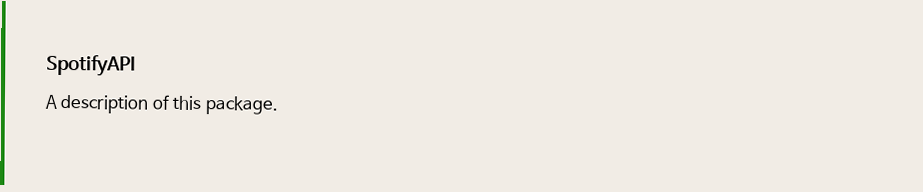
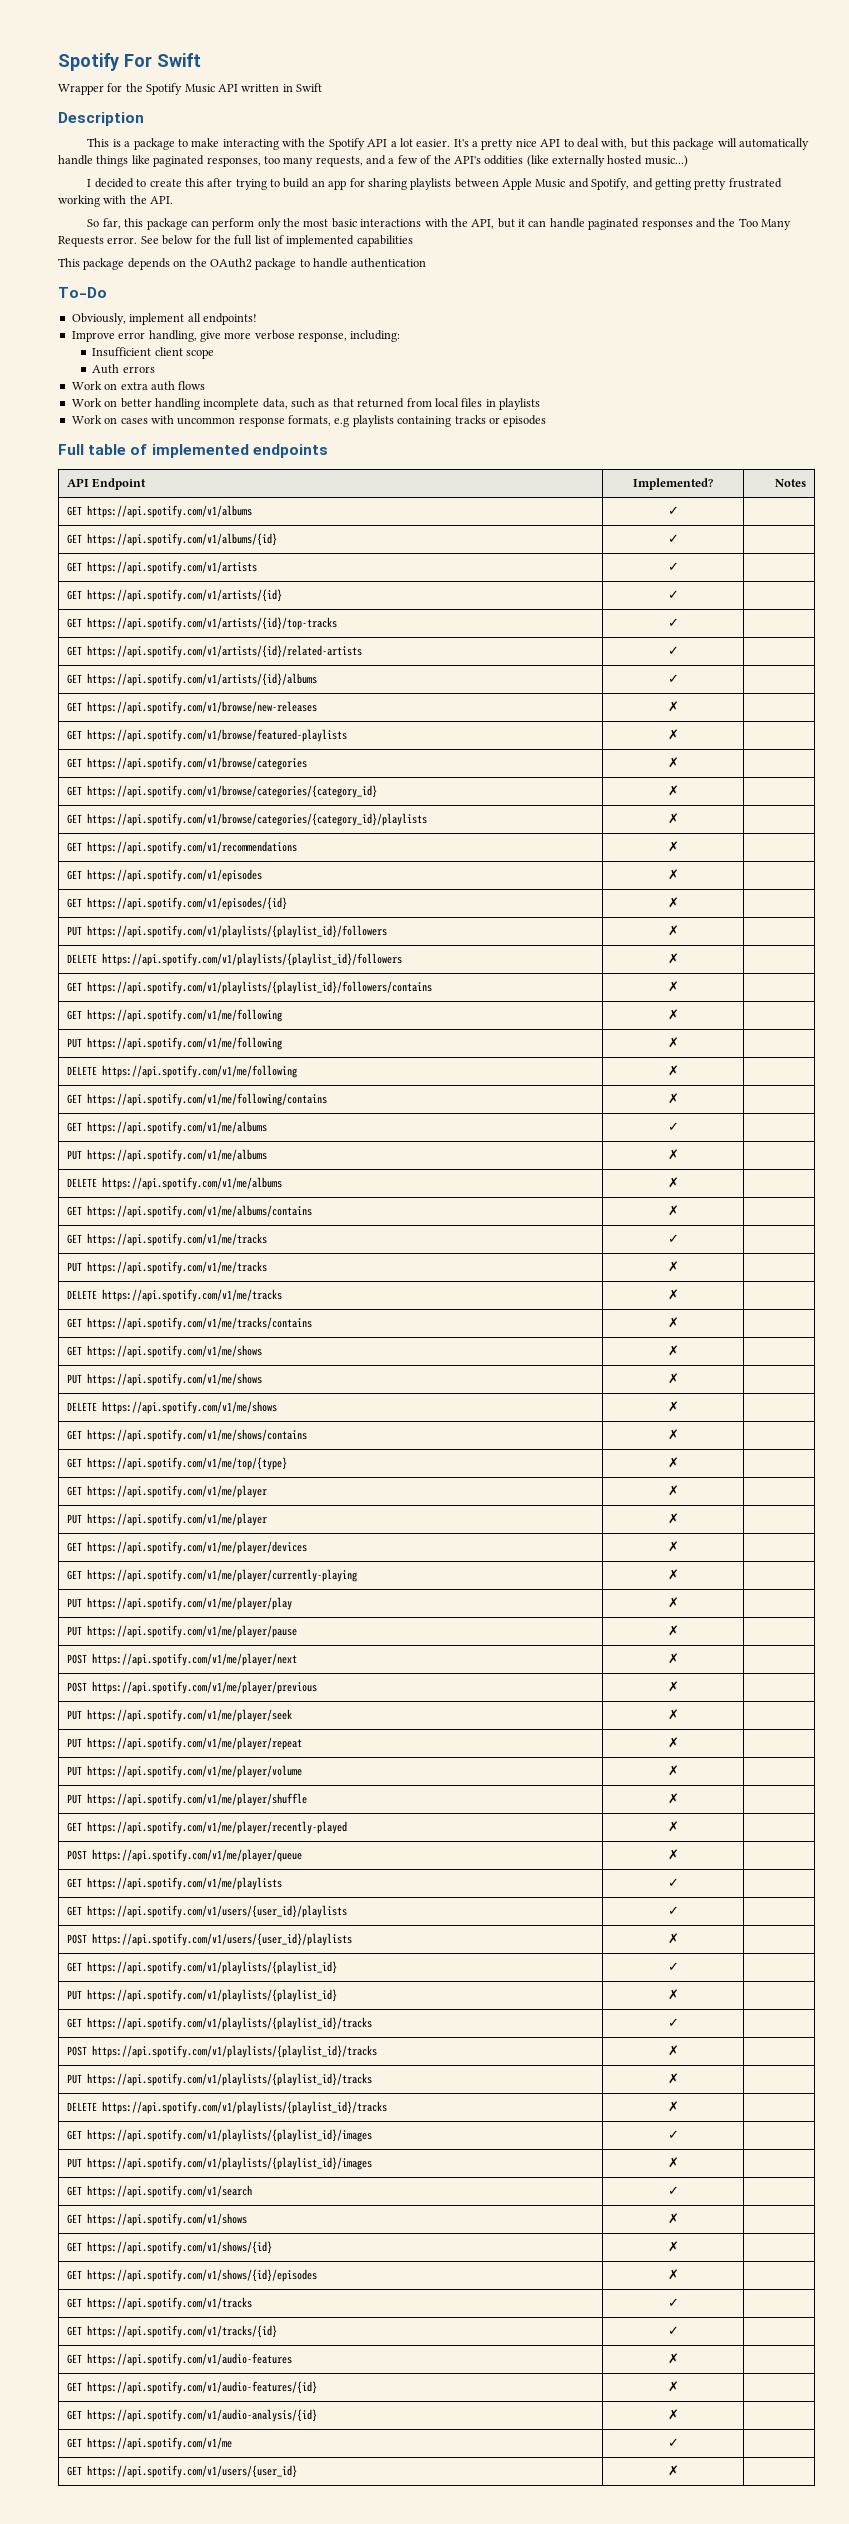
- SpotifyAPI
- A description of this package.
+ Spotify For Swift
+ Wrapper for the Spotify Music API written in Swift
+ Description
+ This is a package to make interacting with the Spotify API a lot easier. It's a pretty nice API to deal with, but this package will automatically handle things like paginated responses, too many requests, and a few of the API's oddities (like externally hosted music...)
+ I decided to create this after trying to build an app for sharing playlists between Apple Music and Spotify, and getting pretty frustrated working with the API.
+ So far, this package can perform only the most basic interactions with the API, but it can handle paginated responses and the Too Many Requests error. See below for the full list of implemented capabilities
+ This package depends on the OAuth2 package to handle authentication
+ To-Do
+ Obviously, implement all endpoints!
+ Improve error handling, give more verbose response, including:
+ Insufficient client scope
+ Auth errors
+ Work on extra auth flows
+ Work on better handling incomplete data, such as that returned from local files in playlists
+ Work on cases with uncommon response formats, e.g playlists containing tracks or episodes
+ Full table of implemented endpoints
+ API Endpoint | Implemented? | Notes
+ GET https://api.spotify.com/v1/albums | ✓ |
+ GET https://api.spotify.com/v1/albums/{id} | ✓ |
+ GET https://api.spotify.com/v1/artists | ✓ |
+ GET https://api.spotify.com/v1/artists/{id} | ✓ |
+ GET https://api.spotify.com/v1/artists/{id}/top-tracks | ✓ |
+ GET https://api.spotify.com/v1/artists/{id}/related-artists | ✓ |
+ GET https://api.spotify.com/v1/artists/{id}/albums | ✓ |
+ GET https://api.spotify.com/v1/browse/new-releases | ✗ |
+ GET https://api.spotify.com/v1/browse/featured-playlists | ✗ |
+ GET https://api.spotify.com/v1/browse/categories | ✗ |
+ GET https://api.spotify.com/v1/browse/categories/{category_id} | ✗ |
+ GET https://api.spotify.com/v1/browse/categories/{category_id}/playlists | ✗ |
+ GET https://api.spotify.com/v1/recommendations | ✗ |
+ GET https://api.spotify.com/v1/episodes | ✗ |
+ GET https://api.spotify.com/v1/episodes/{id} | ✗ |
+ PUT https://api.spotify.com/v1/playlists/{playlist_id}/followers | ✗ |
+ DELETE https://api.spotify.com/v1/playlists/{playlist_id}/followers | ✗ |
+ GET https://api.spotify.com/v1/playlists/{playlist_id}/followers/contains | ✗ |
+ GET https://api.spotify.com/v1/me/following | ✗ |
+ PUT https://api.spotify.com/v1/me/following | ✗ |
+ DELETE https://api.spotify.com/v1/me/following | ✗ |
+ GET https://api.spotify.com/v1/me/following/contains | ✗ |
+ GET https://api.spotify.com/v1/me/albums | ✓ |
+ PUT https://api.spotify.com/v1/me/albums | ✗ |
+ DELETE https://api.spotify.com/v1/me/albums | ✗ |
+ GET https://api.spotify.com/v1/me/albums/contains | ✗ |
+ GET https://api.spotify.com/v1/me/tracks | ✓ |
+ PUT https://api.spotify.com/v1/me/tracks | ✗ |
+ DELETE https://api.spotify.com/v1/me/tracks | ✗ |
+ GET https://api.spotify.com/v1/me/tracks/contains | ✗ |
+ GET https://api.spotify.com/v1/me/shows | ✗ |
+ PUT https://api.spotify.com/v1/me/shows | ✗ |
+ DELETE https://api.spotify.com/v1/me/shows | ✗ |
+ GET https://api.spotify.com/v1/me/shows/contains | ✗ |
+ GET https://api.spotify.com/v1/me/top/{type} | ✗ |
+ GET https://api.spotify.com/v1/me/player | ✗ |
+ PUT https://api.spotify.com/v1/me/player | ✗ |
+ GET https://api.spotify.com/v1/me/player/devices | ✗ |
+ GET https://api.spotify.com/v1/me/player/currently-playing | ✗ |
+ PUT https://api.spotify.com/v1/me/player/play | ✗ |
+ PUT https://api.spotify.com/v1/me/player/pause | ✗ |
+ POST https://api.spotify.com/v1/me/player/next | ✗ |
+ POST https://api.spotify.com/v1/me/player/previous | ✗ |
+ PUT https://api.spotify.com/v1/me/player/seek | ✗ |
+ PUT https://api.spotify.com/v1/me/player/repeat | ✗ |
+ PUT https://api.spotify.com/v1/me/player/volume | ✗ |
+ PUT https://api.spotify.com/v1/me/player/shuffle | ✗ |
+ GET https://api.spotify.com/v1/me/player/recently-played | ✗ |
+ POST https://api.spotify.com/v1/me/player/queue | ✗ |
+ GET https://api.spotify.com/v1/me/playlists | ✓ |
+ GET https://api.spotify.com/v1/users/{user_id}/playlists | ✓ |
+ POST https://api.spotify.com/v1/users/{user_id}/playlists | ✗ |
+ GET https://api.spotify.com/v1/playlists/{playlist_id} | ✓ |
+ PUT https://api.spotify.com/v1/playlists/{playlist_id} | ✗ |
+ GET https://api.spotify.com/v1/playlists/{playlist_id}/tracks | ✓ |
+ POST https://api.spotify.com/v1/playlists/{playlist_id}/tracks | ✗ |
+ PUT https://api.spotify.com/v1/playlists/{playlist_id}/tracks | ✗ |
+ DELETE https://api.spotify.com/v1/playlists/{playlist_id}/tracks | ✗ |
+ GET https://api.spotify.com/v1/playlists/{playlist_id}/images | ✓ |
+ PUT https://api.spotify.com/v1/playlists/{playlist_id}/images | ✗ |
+ GET https://api.spotify.com/v1/search | ✓ |
+ GET https://api.spotify.com/v1/shows | ✗ |
+ GET https://api.spotify.com/v1/shows/{id} | ✗ |
+ GET https://api.spotify.com/v1/shows/{id}/episodes | ✗ |
+ GET https://api.spotify.com/v1/tracks | ✓ |
+ GET https://api.spotify.com/v1/tracks/{id} | ✓ |
+ GET https://api.spotify.com/v1/audio-features | ✗ |
+ GET https://api.spotify.com/v1/audio-features/{id} | ✗ |
+ GET https://api.spotify.com/v1/audio-analysis/{id} | ✗ |
+ GET https://api.spotify.com/v1/me | ✓ |
+ GET https://api.spotify.com/v1/users/{user_id} | ✗ |

